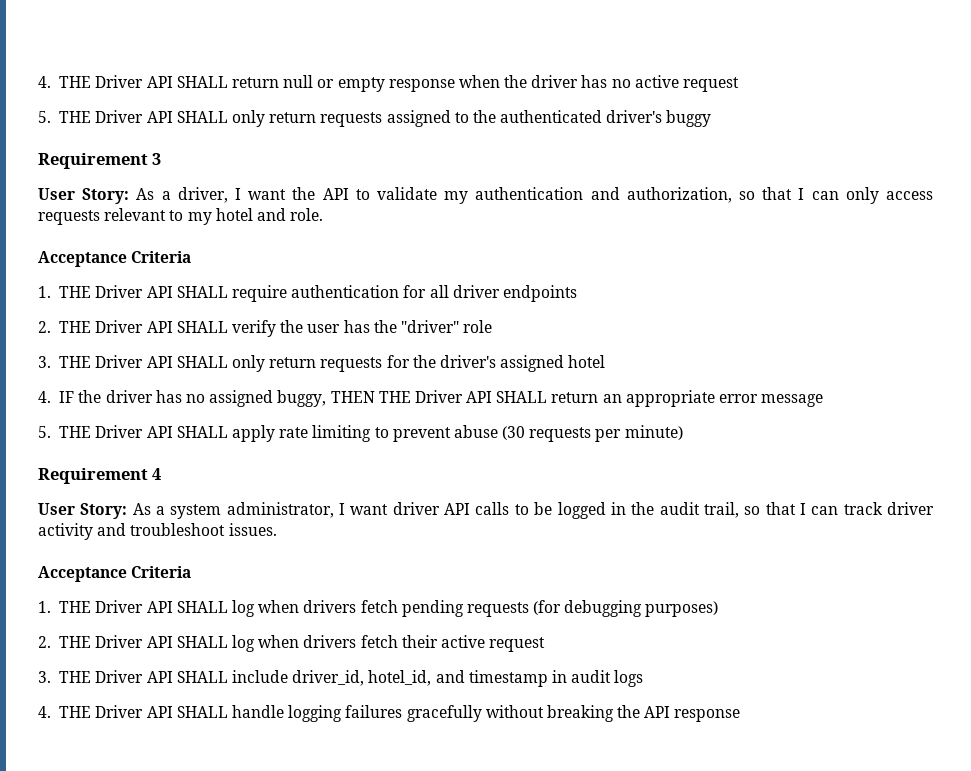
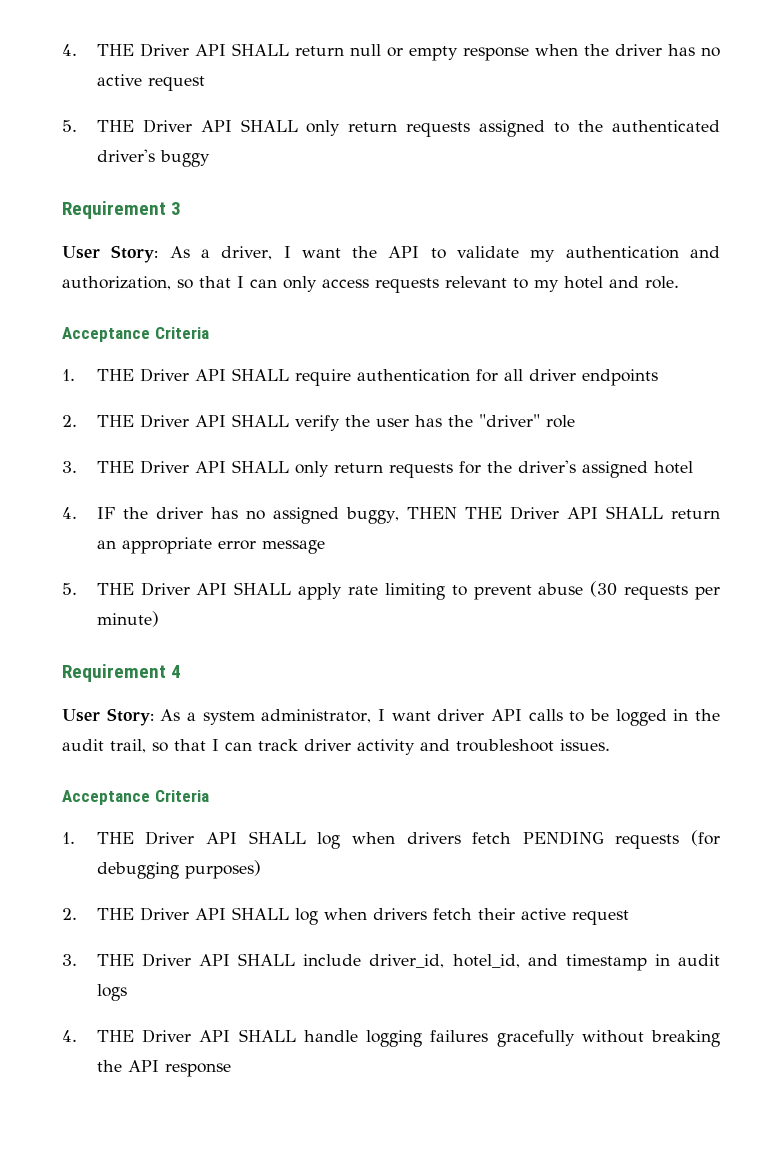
- 1. THE Driver API SHALL log when drivers fetch pending requests (for debugging purposes)
+ 1. THE Driver API SHALL log when drivers fetch PENDING requests (for debugging purposes)

